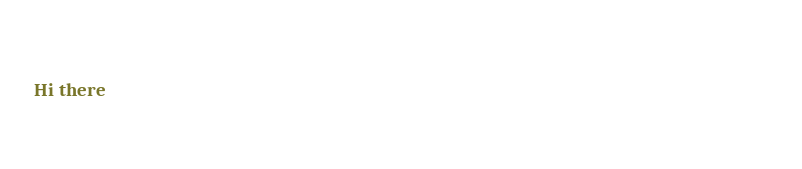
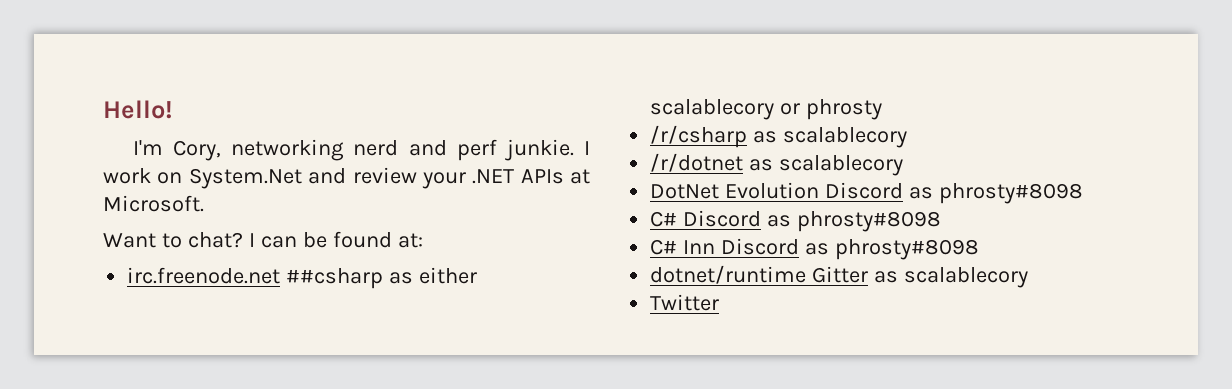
- Hi there
+ Hello!
+ I'm Cory, networking nerd and perf junkie. I work on System.Net and review your .NET APIs at Microsoft.
+ Want to chat? I can be found at:
+ irc.freenode.net ##csharp as either scalablecory or phrosty
+ /r/csharp as scalablecory
+ /r/dotnet as scalablecory
+ DotNet Evolution Discord as phrosty#8098
+ C# Discord as phrosty#8098
+ C# Inn Discord as phrosty#8098
+ dotnet/runtime Gitter as scalablecory
+ Twitter

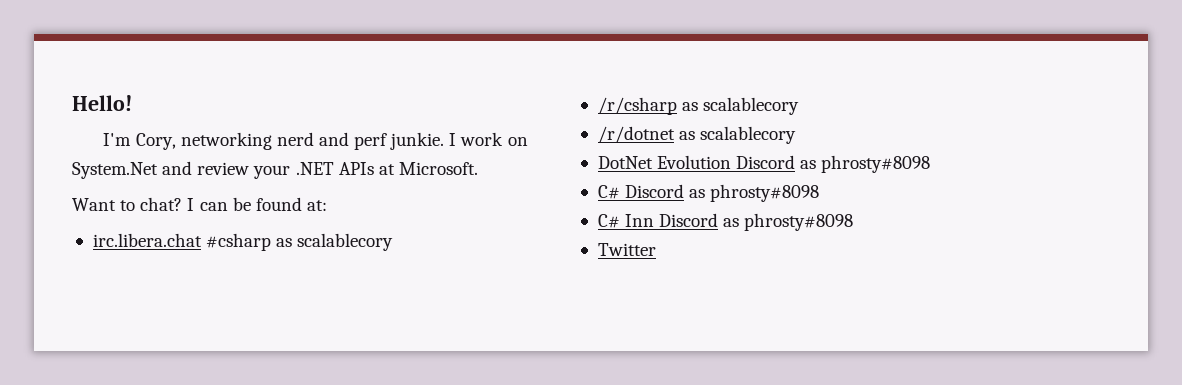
- irc.freenode.net ##csharp as either scalablecory or phrosty
+ irc.libera.chat #csharp as scalablecory
- dotnet/runtime Gitter as scalablecory

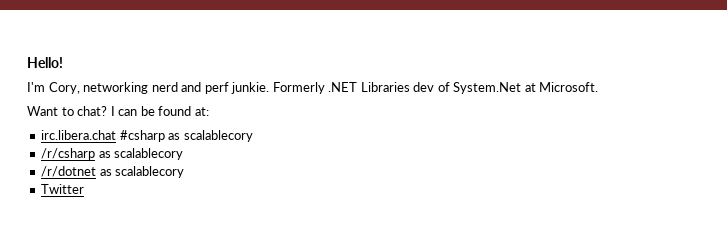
- I work on System.Net and review your .NET APIs at Microsoft.
+ Formerly .NET Libraries dev of System.Net at Microsoft.
- DotNet Evolution Discord as phrosty#8098
- C# Discord as phrosty#8098
- C# Inn Discord as phrosty#8098

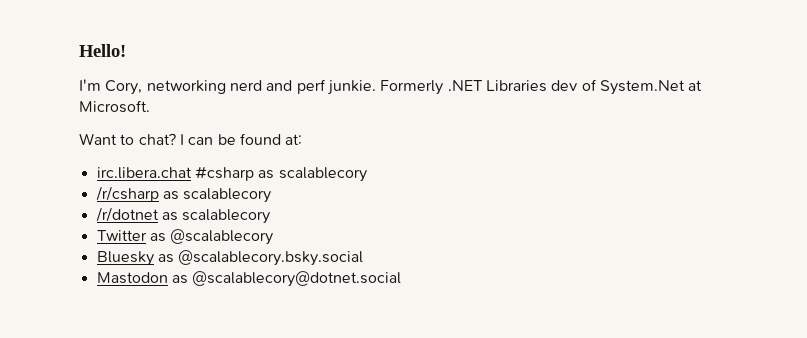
- Twitter
+ Twitter as @scalablecory
+ Bluesky as @scalablecory.bsky.social
+ Mastodon as @scalablecory@dotnet.social

